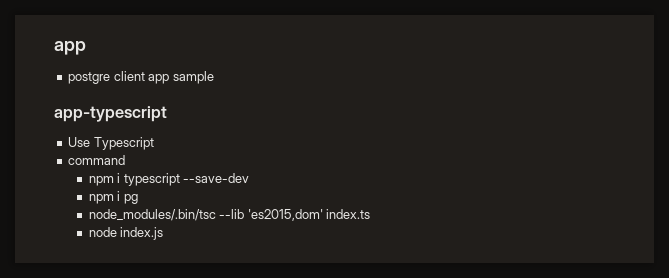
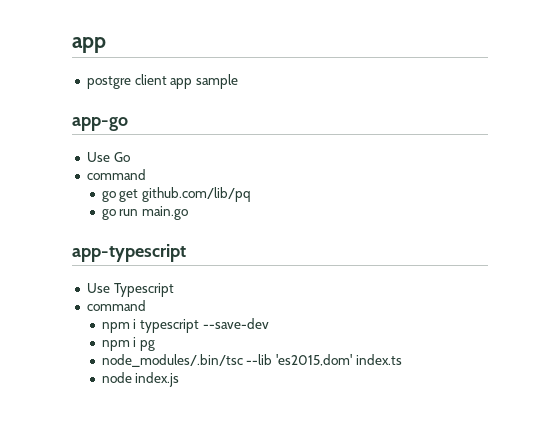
+ app-go
+ Use Go
+ command
+ go get github.com/lib/pq
+ go run main.go

